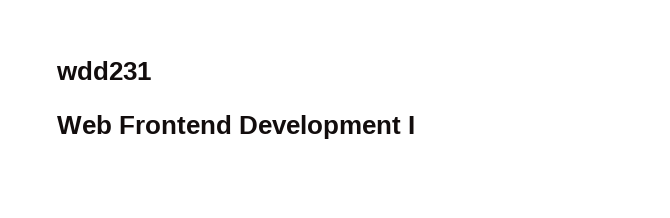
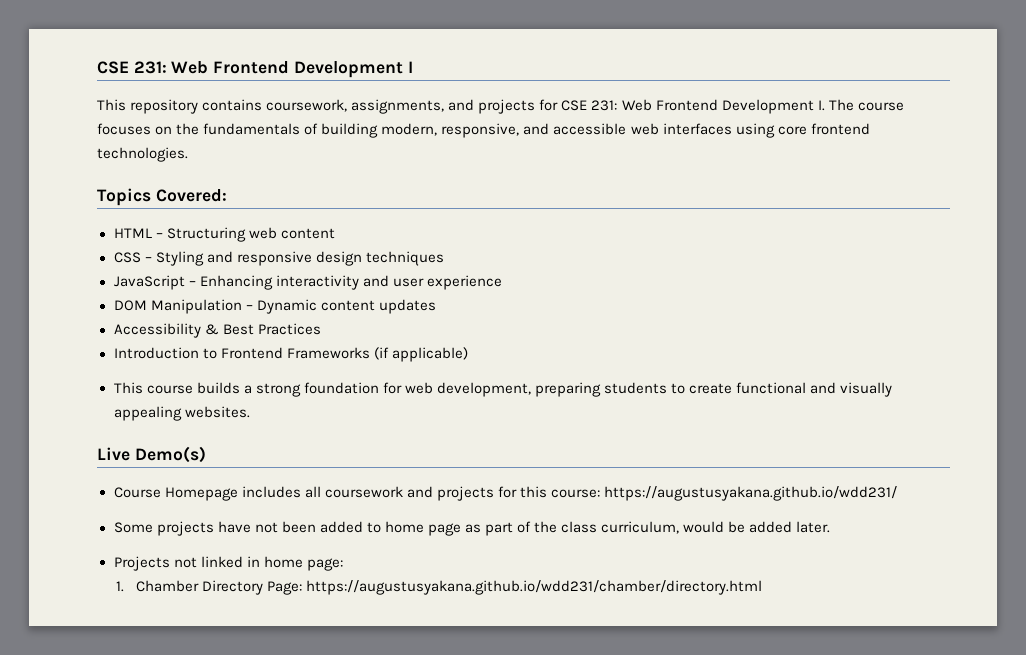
- wdd231
- Web Frontend Development I
+ CSE 231: Web Frontend Development I
+ This repository contains coursework, assignments, and projects for CSE 231: Web Frontend Development I. The course focuses on the fundamentals of building modern, responsive, and accessible web interfaces using core frontend technologies.
+ Topics Covered:
+ HTML – Structuring web content
+ CSS – Styling and responsive design techniques
+ JavaScript – Enhancing interactivity and user experience
+ DOM Manipulation – Dynamic content updates
+ Accessibility & Best Practices
+ Introduction to Frontend Frameworks (if applicable)
+ This course builds a strong foundation for web development, preparing students to create functional and visually appealing websites.
+ Live Demo(s)
+ Course Homepage includes all coursework and projects for this course: https://augustusyakana.github.io/wdd231/
+ Some projects have not been added to home page as part of the class curriculum, would be added later.
+ Projects not linked in home page:
+ 1. Chamber Directory Page: https://augustusyakana.github.io/wdd231/chamber/directory.html

